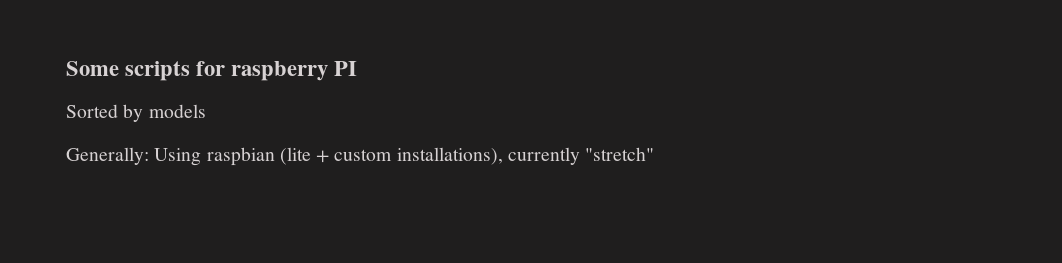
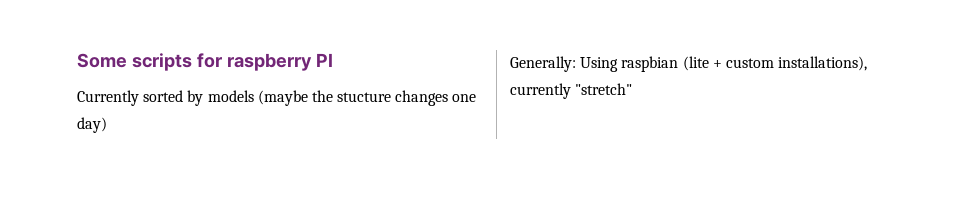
- Sorted by models
+ Currently sorted by models (maybe the stucture changes one day)

